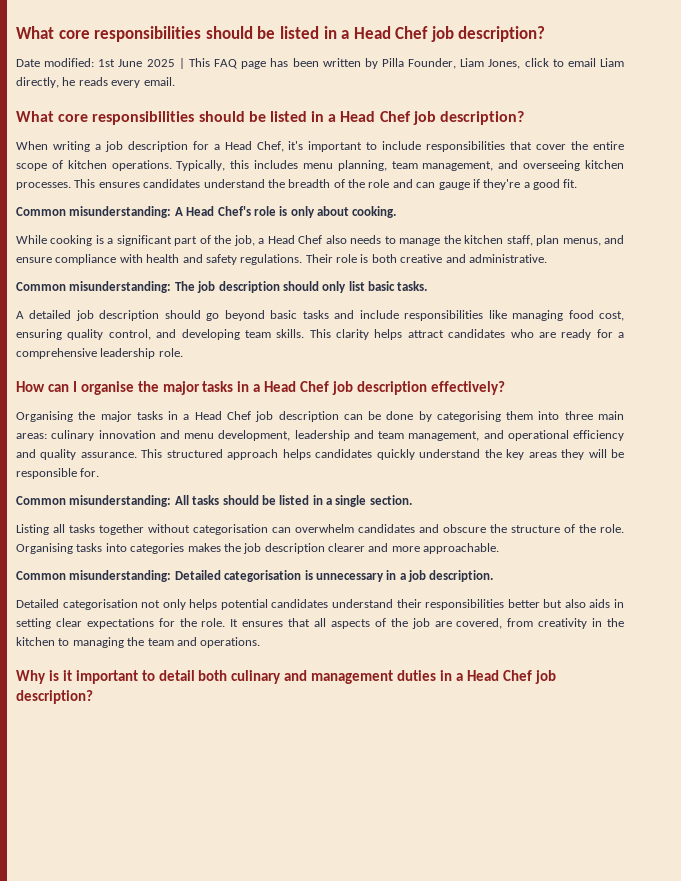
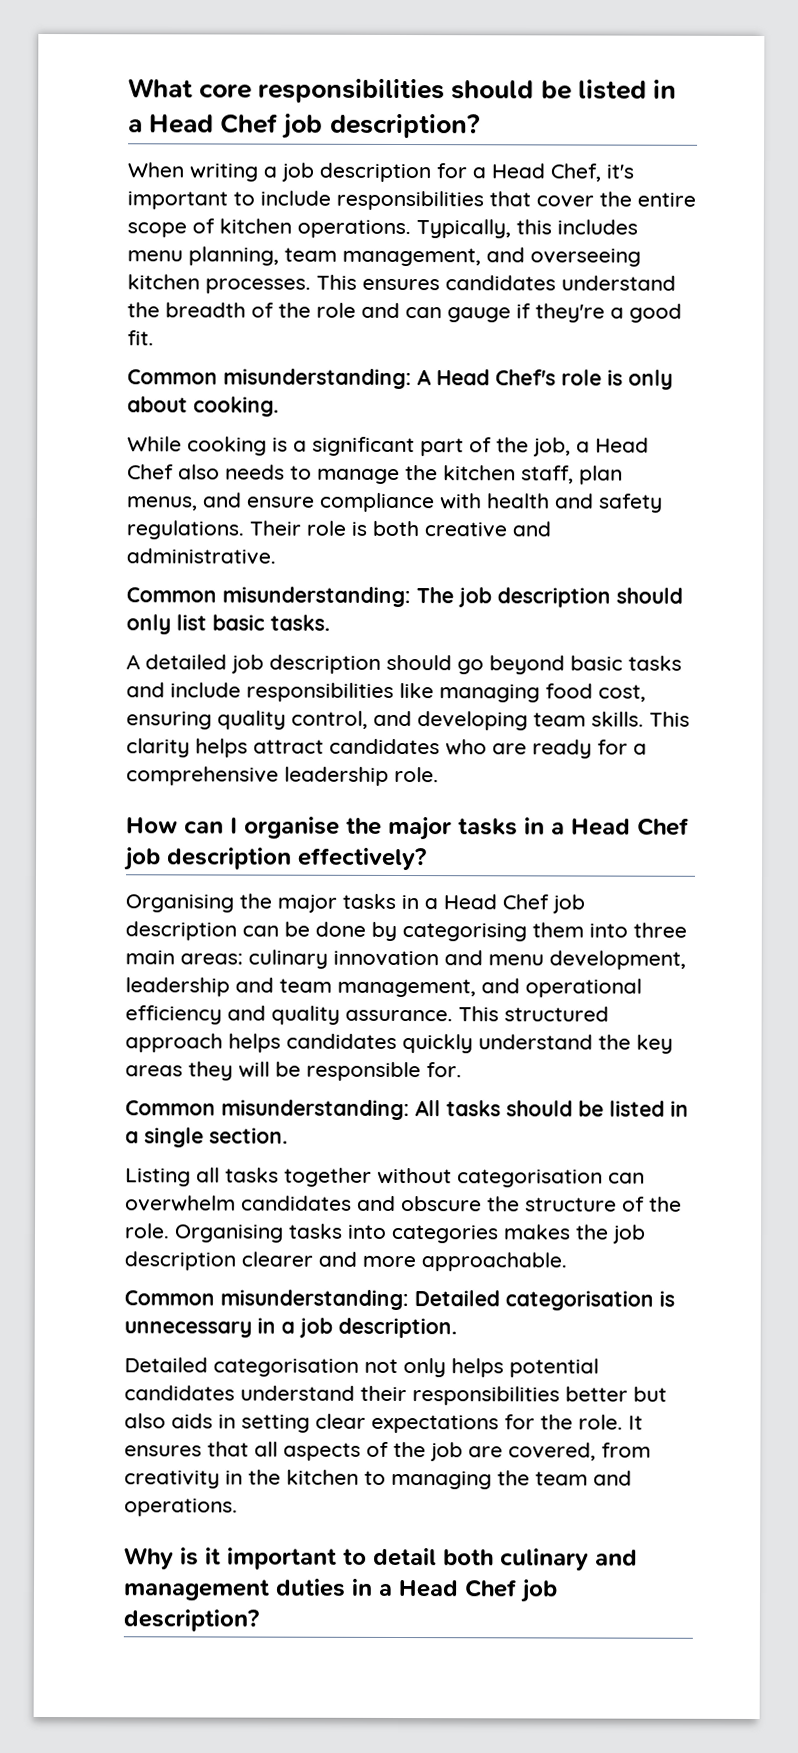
- Date modified: 1st June 2025 | This FAQ page has been written by Pilla Founder, Liam Jones, click to email Liam directly, he reads every email.
- What core responsibilities should be listed in a Head Chef job description?

